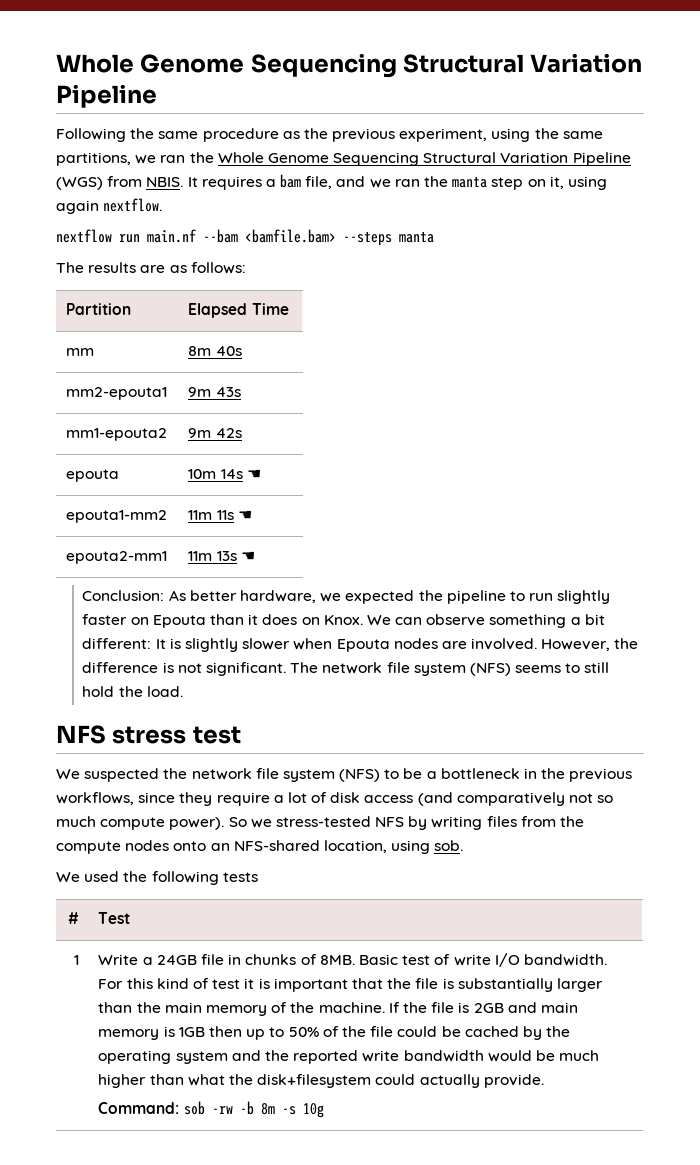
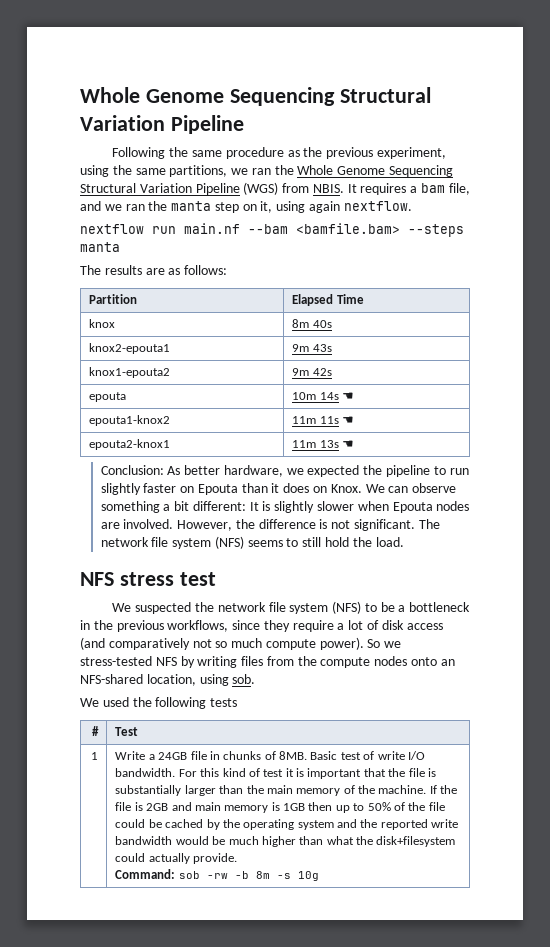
- mm | 8m 40s
+ knox | 8m 40s
- mm2-epouta1 | 9m 43s
+ knox2-epouta1 | 9m 43s
- mm1-epouta2 | 9m 42s
+ knox1-epouta2 | 9m 42s
- epouta1-mm2 | 11m 11s ☚
+ epouta1-knox2 | 11m 11s ☚
- epouta2-mm1 | 11m 13s ☚
+ epouta2-knox1 | 11m 13s ☚

